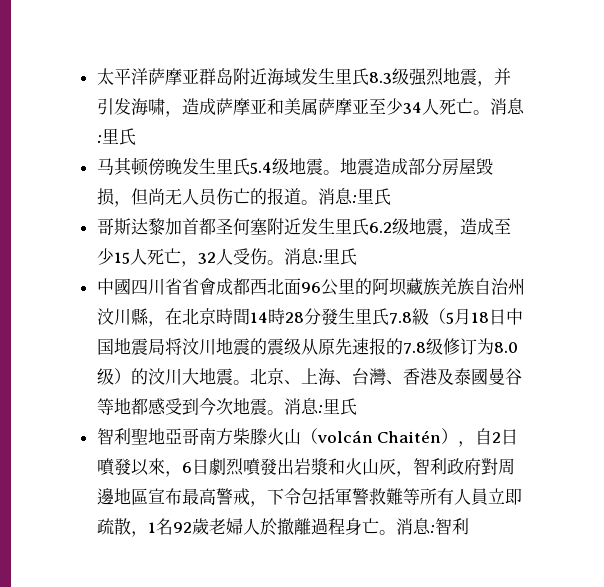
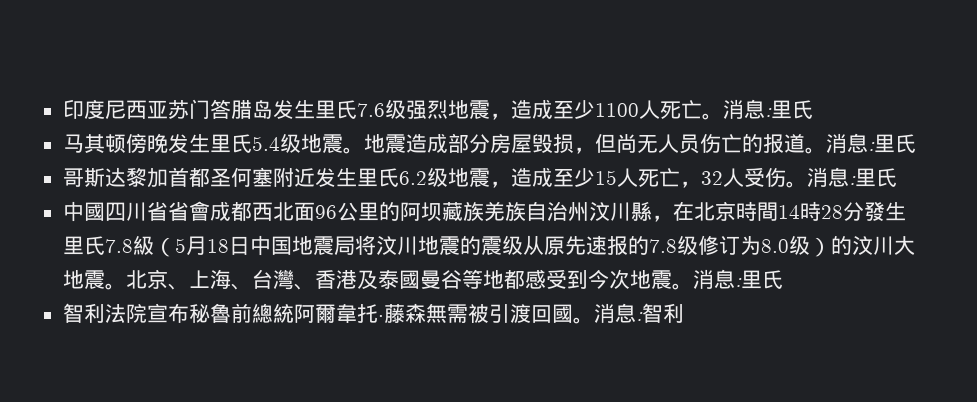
- 太平洋萨摩亚群岛附近海域发生里氏8.3级强烈地震，并引发海啸，造成萨摩亚和美属萨摩亚至少34人死亡。
+ 印度尼西亚苏门答腊岛发生里氏7.6级强烈地震，造成至少1100人死亡。
- 智利聖地亞哥南方柴滕火山（volcán Chaitén），自2日噴發以來，6日劇烈噴發出岩漿和火山灰，智利政府對周邊地區宣布最高警戒，下令包括軍警救難等所有人員立即疏散，1名92歲老婦人於撤離過程身亡。
+ 智利法院宣布秘魯前總統阿爾韋托·藤森無需被引渡回國。

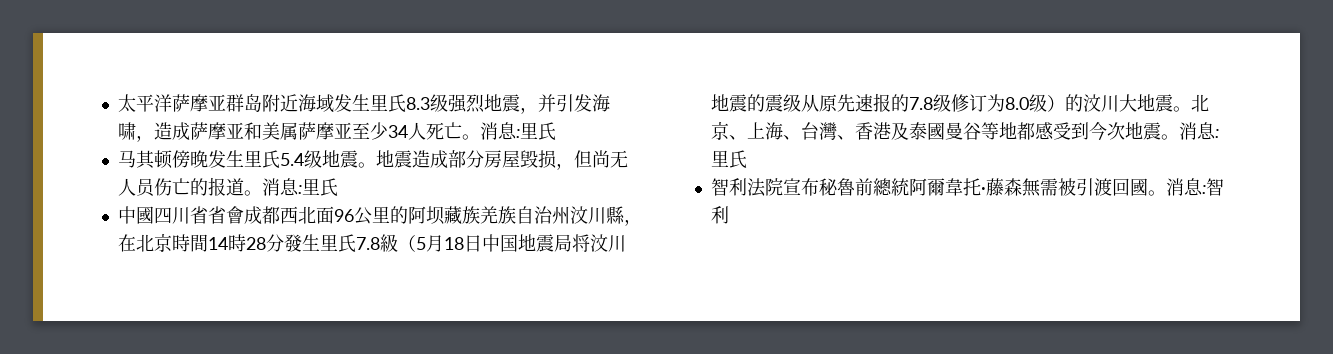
- 印度尼西亚苏门答腊岛发生里氏7.6级强烈地震，造成至少1100人死亡。
+ 太平洋萨摩亚群岛附近海域发生里氏8.3级强烈地震，并引发海啸，造成萨摩亚和美属萨摩亚至少34人死亡。
- 哥斯达黎加首都圣何塞附近发生里氏6.2级地震，造成至少15人死亡，32人受伤。消息:里氏

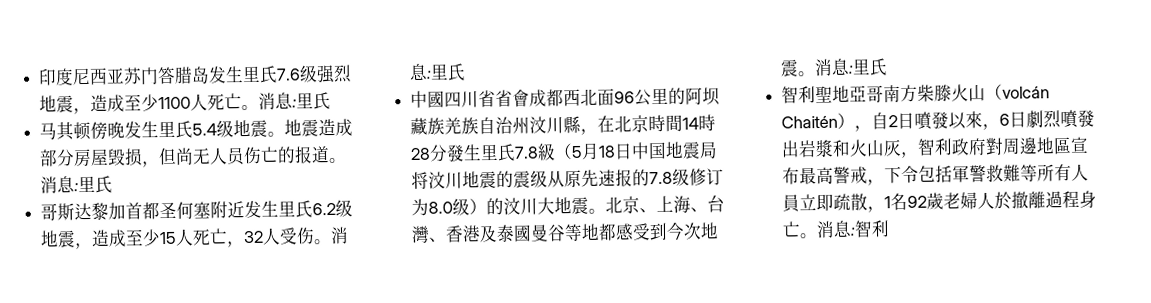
- 太平洋萨摩亚群岛附近海域发生里氏8.3级强烈地震，并引发海啸，造成萨摩亚和美属萨摩亚至少34人死亡。
+ 印度尼西亚苏门答腊岛发生里氏7.6级强烈地震，造成至少1100人死亡。
+ 哥斯达黎加首都圣何塞附近发生里氏6.2级地震，造成至少15人死亡，32人受伤。消息:里氏
- 智利法院宣布秘魯前總統阿爾韋托·藤森無需被引渡回國。
+ 智利聖地亞哥南方柴滕火山（volcán Chaitén），自2日噴發以來，6日劇烈噴發出岩漿和火山灰，智利政府對周邊地區宣布最高警戒，下令包括軍警救難等所有人員立即疏散，1名92歲老婦人於撤離過程身亡。

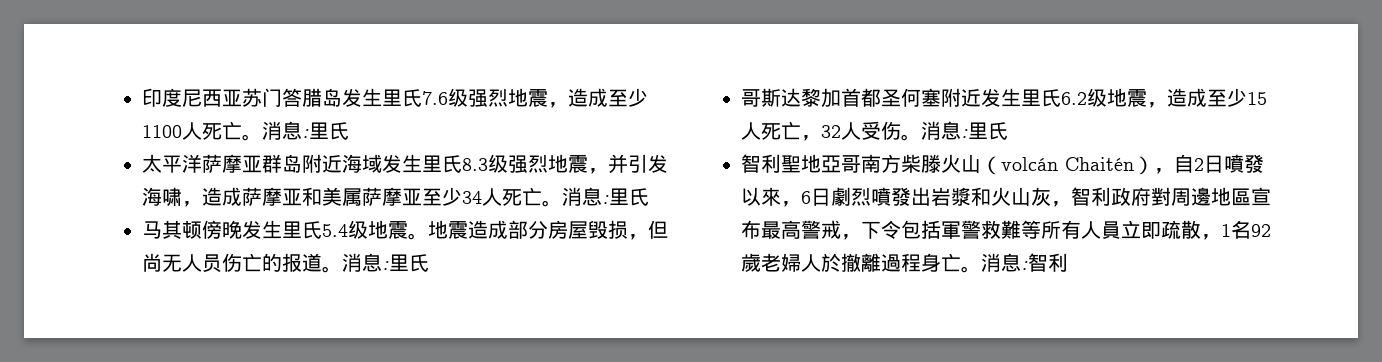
+ 太平洋萨摩亚群岛附近海域发生里氏8.3级强烈地震，并引发海啸，造成萨摩亚和美属萨摩亚至少34人死亡。消息:里氏
- 中國四川省省會成都西北面96公里的阿坝藏族羌族自治州汶川縣，在北京時間14時28分發生里氏7.8級（5月18日中国地震局将汶川地震的震级从原先速报的7.8级修订为8.0级）的汶川大地震。北京、上海、台灣、香港及泰國曼谷等地都感受到今次地震。消息:里氏

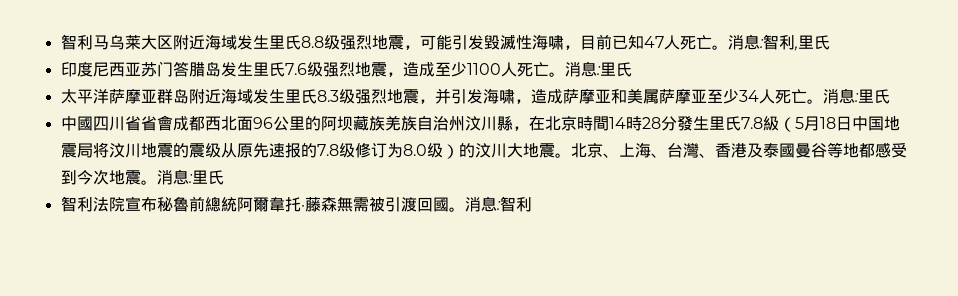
+ 智利马乌莱大区附近海域发生里氏8.8级强烈地震，可能引发毀滅性海啸，目前已知47人死亡。消息:智利,里氏
- 马其顿傍晚发生里氏5.4级地震。地震造成部分房屋毁损，但尚无人员伤亡的报道。消息:里氏
- 哥斯达黎加首都圣何塞附近发生里氏6.2级地震，造成至少15人死亡，32人受伤。
+ 中國四川省省會成都西北面96公里的阿坝藏族羌族自治州汶川縣，在北京時間14時28分發生里氏7.8級（5月18日中国地震局将汶川地震的震级从原先速报的7.8级修订为8.0级）的汶川大地震。北京、上海、台灣、香港及泰國曼谷等地都感受到今次地震。
- 智利聖地亞哥南方柴滕火山（volcán Chaitén），自2日噴發以來，6日劇烈噴發出岩漿和火山灰，智利政府對周邊地區宣布最高警戒，下令包括軍警救難等所有人員立即疏散，1名92歲老婦人於撤離過程身亡。
+ 智利法院宣布秘魯前總統阿爾韋托·藤森無需被引渡回國。

